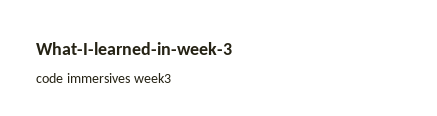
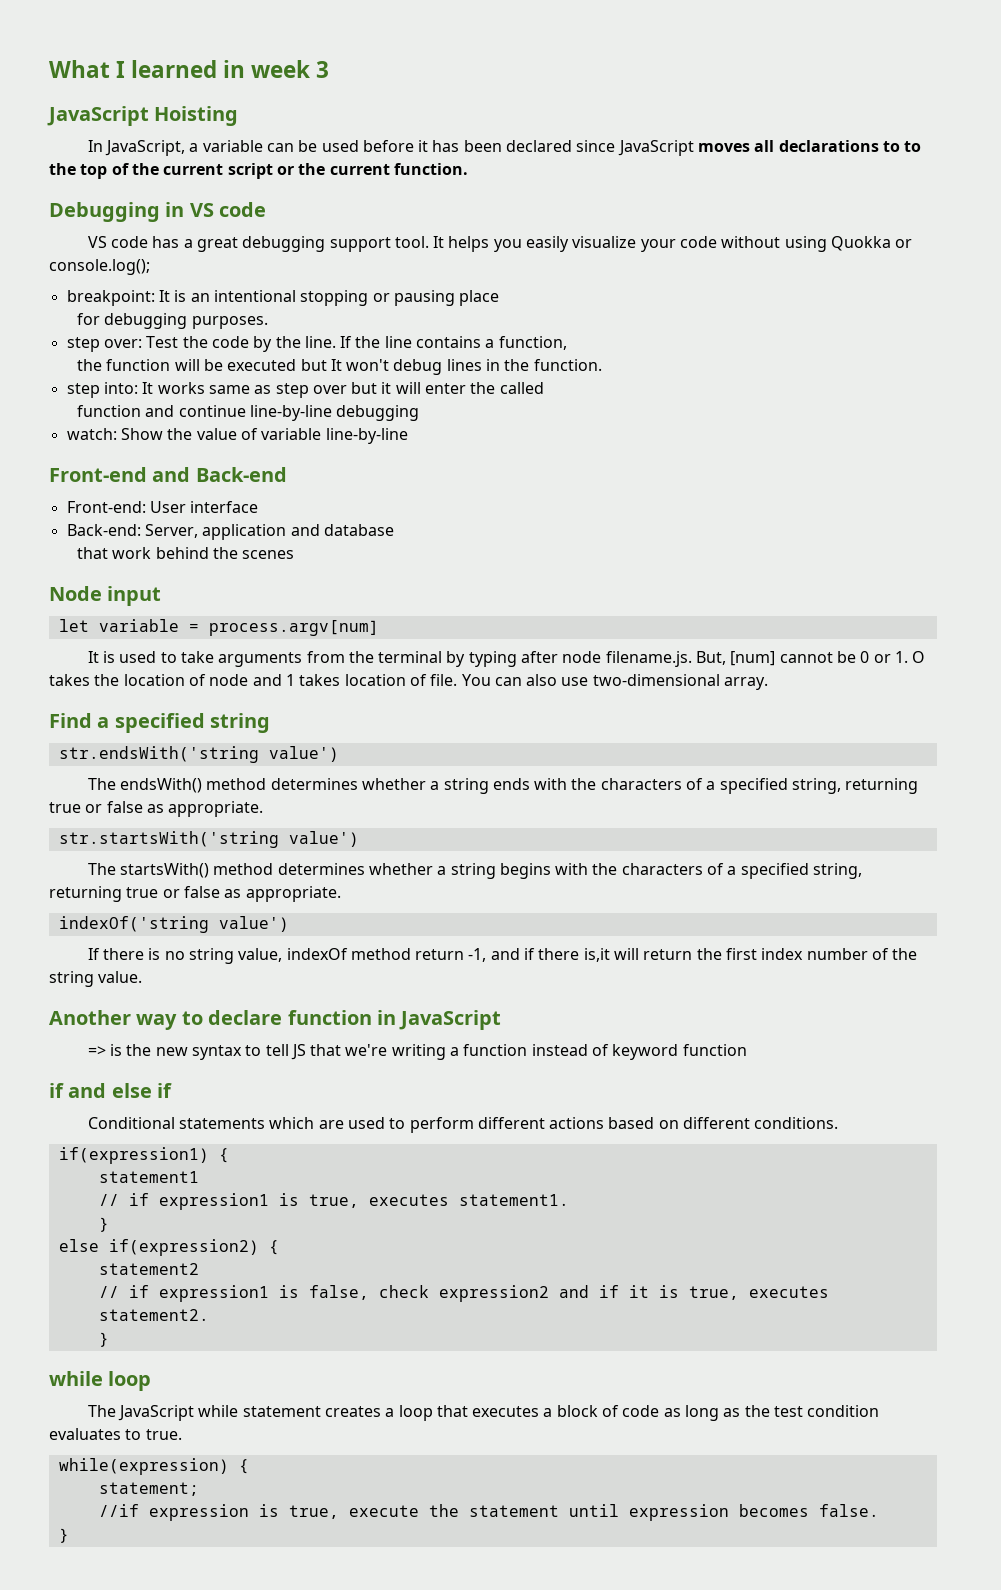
- What-I-learned-in-week-3
- code immersives week3
+ What I learned in week 3
+ JavaScript Hoisting
+ In JavaScript, a variable can be used before it has been declared since JavaScript moves all declarations to to the top of the current script or the current function.
+ Debugging in VS code
+ VS code has a great debugging support tool. It helps you easily visualize your code without using Quokka or console.log();
+ breakpoint: It is an intentional stopping or pausing place
+ for debugging purposes.
+ step over: Test the code by the line. If the line contains a function,
+ the function will be executed but It won't debug lines in the function.
+ step into: It works same as step over but it will enter the called
+ function and continue line-by-line debugging
+ watch: Show the value of variable line-by-line
+ Front-end and Back-end
+ Front-end: User interface
+ Back-end: Server, application and database
+ that work behind the scenes
+ Node input
+ let variable = process.argv[num]
+ It is used to take arguments from the terminal by typing after node filename.js. But, [num] cannot be 0 or 1. O takes the location of node and 1 takes location of file. You can also use two-dimensional array.
+ Find a specified string
+ str.endsWith('string value')
+ The endsWith() method determines whether a string ends with the characters of a specified string, returning true or false as appropriate.
+ str.startsWith('string value')
+ The startsWith() method determines whether a string begins with the characters of a specified string, returning true or false as appropriate.
+ indexOf('string value')
+ If there is no string value, indexOf method return -1, and if there is,it will return the first index number of the string value.
+ Another way to declare function in JavaScript
+ => is the new syntax to tell JS that we're writing a function instead of keyword function
+ if and else if
+ Conditional statements which are used to perform different actions based on different conditions.
+ if(expression1) {
+ statement1
+ // if expression1 is true, executes statement1.
+ }
+ else if(expression2) {
+ statement2
+ // if expression1 is false, check expression2 and if it is true, executes statement2.
+ }
+ while loop
+ The JavaScript while statement creates a loop that executes a block of code as long as the test condition evaluates to true.
+ while(expression) {
+ statement;
+ //if expression is true, execute the statement until expression becomes false.
+ }

